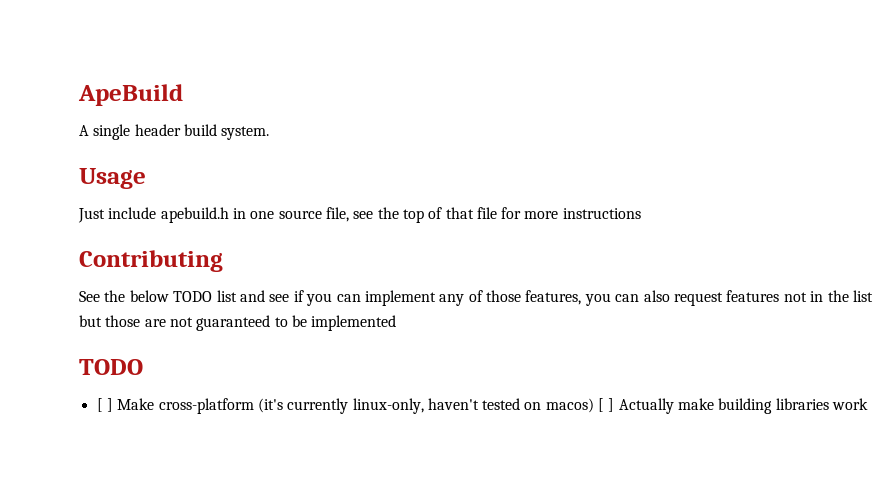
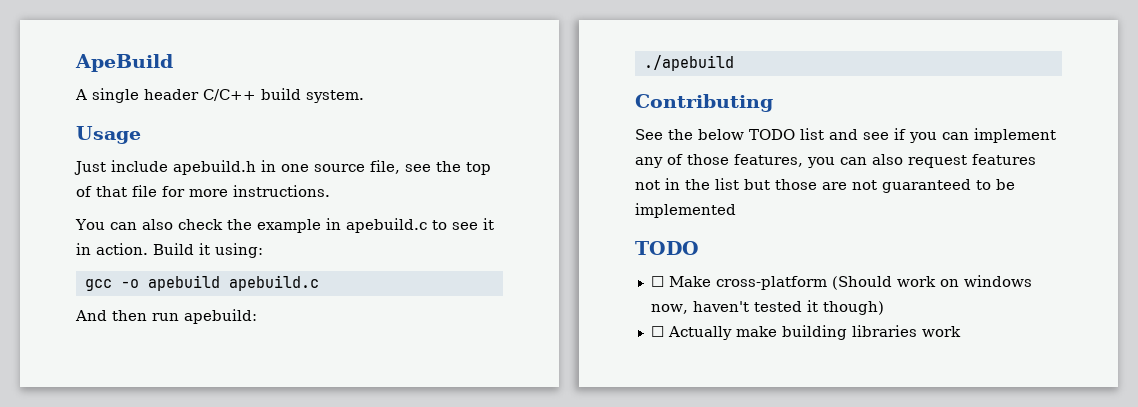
- A single header build system.
+ A single header C/C++ build system.
- Just include apebuild.h in one source file, see the top of that file for more instructions
+ Just include apebuild.h in one source file, see the top of that file for more instructions.
+ You can also check the example in apebuild.c to see it in action. Build it using:
+ gcc -o apebuild apebuild.c
+ And then run apebuild:
+ ./apebuild
- [ ] Make cross-platform (it's currently linux-only, haven't tested on macos) [ ] Actually make building libraries work
+ ☐ Make cross-platform (Should work on windows now, haven't tested it though)
+ ☐ Actually make building libraries work

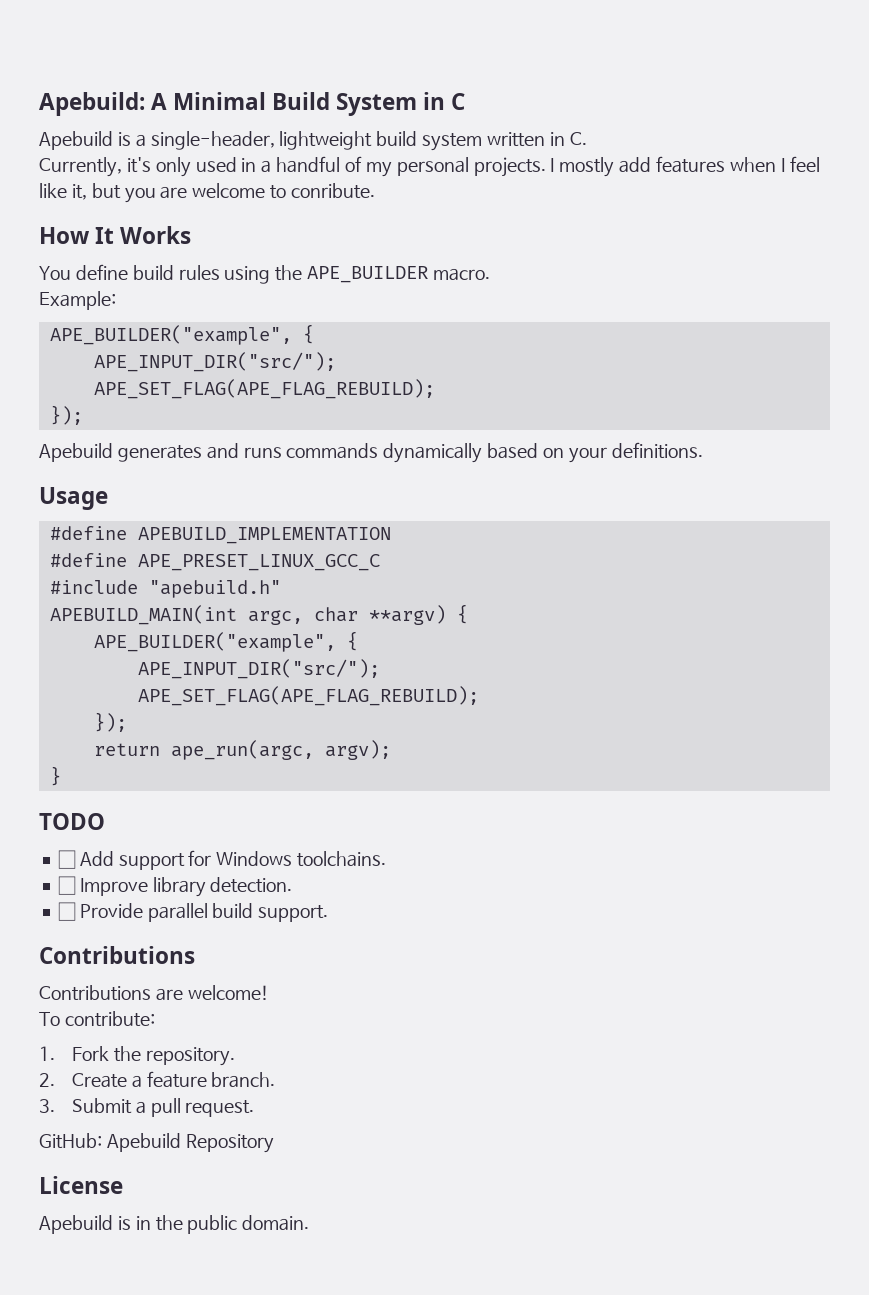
- ApeBuild
- A single header C/C++ build system.
+ Apebuild: A Minimal Build System in C
+ Apebuild is a single-header, lightweight build system written in C.
+ Currently, it's only used in a handful of my personal projects. I mostly add features when I feel like it, but you are welcome to conribute.
+ How It Works
+ You define build rules using the APE_BUILDER macro.
+ Example:
+ APE_BUILDER("example", {
+ APE_INPUT_DIR("src/");
+ APE_SET_FLAG(APE_FLAG_REBUILD);
+ });
+ Apebuild generates and runs commands dynamically based on your definitions.
  Usage
- Just include apebuild.h in one source file, see the top of that file for more instructions.
- You can also check the example in apebuild.c to see it in action. Build it using:
- gcc -o apebuild apebuild.c
- And then run apebuild:
- ./apebuild
- Contributing
- See the below TODO list and see if you can implement any of those features, you can also request features not in the list but those are not guaranteed to be implemented
+ #define APEBUILD_IMPLEMENTATION
+ #define APE_PRESET_LINUX_GCC_C
+ #include "apebuild.h"
+ APEBUILD_MAIN(int argc, char **argv) {
+ APE_BUILDER("example", {
+ APE_INPUT_DIR("src/");
+ APE_SET_FLAG(APE_FLAG_REBUILD);
+ });
+ return ape_run(argc, argv);
+ }
  TODO
- ☐ Make cross-platform (Should work on windows now, haven't tested it though)
- ☐ Actually make building libraries work
+ ☐ Add support for Windows toolchains.
+ ☐ Improve library detection.
+ ☐ Provide parallel build support.
+ Contributions
+ Contributions are welcome!
+ To contribute:
+ 1. Fork the repository.
+ 2. Create a feature branch.
+ 3. Submit a pull request.
+ GitHub: Apebuild Repository
+ License
+ Apebuild is in the public domain.

